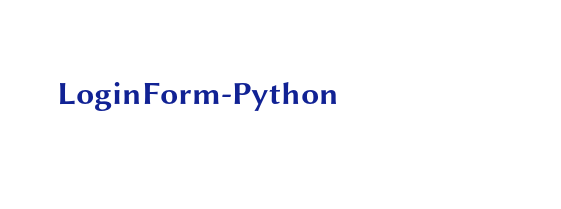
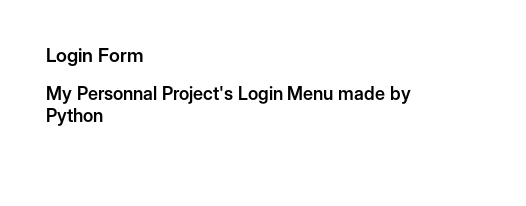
- LoginForm-Python
+ Login Form
+ My Personnal Project's Login Menu made by Python

